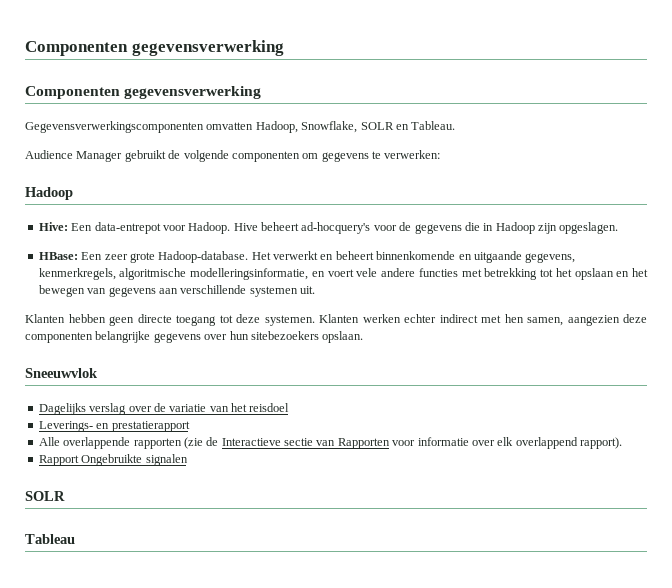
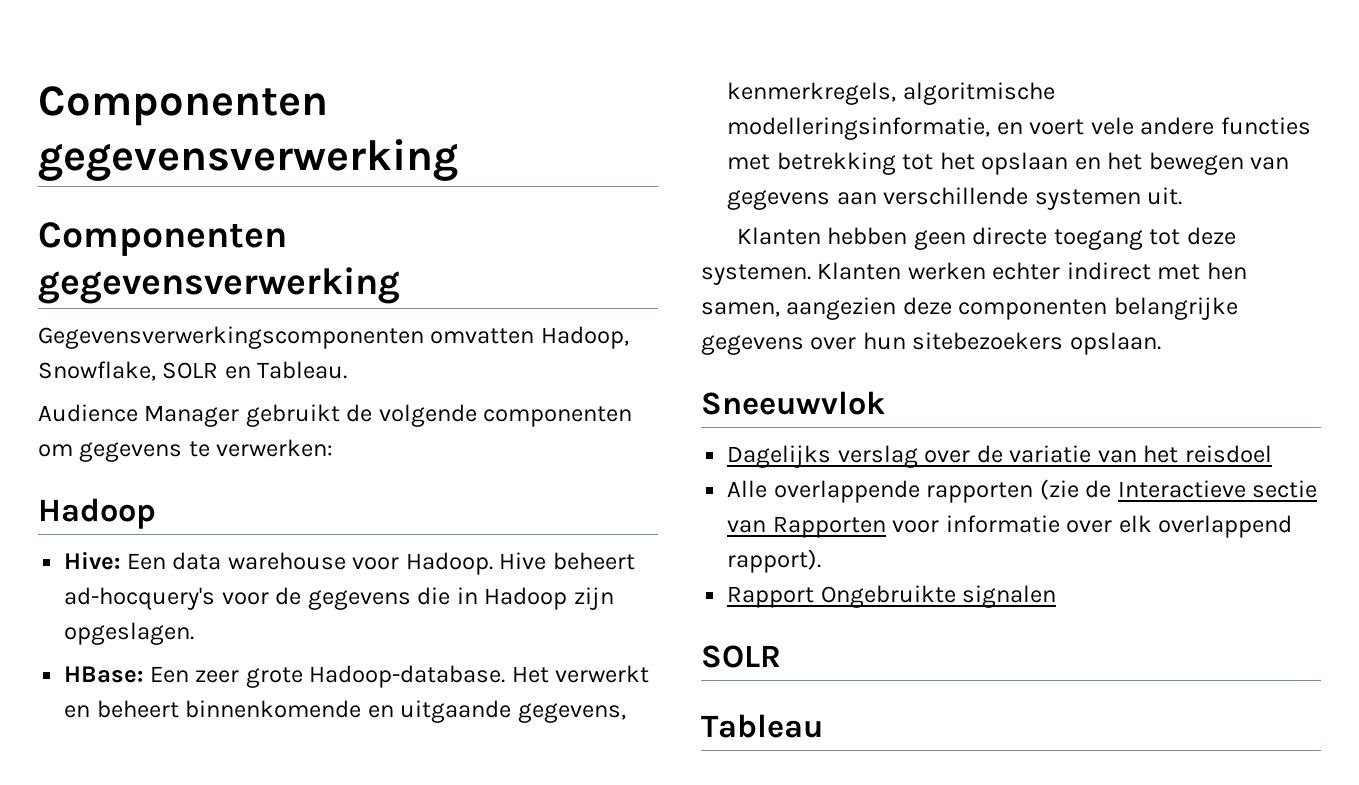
- Hive: Een data-entrepot voor Hadoop.
+ Hive: Een data warehouse voor Hadoop.
- Leverings- en prestatierapport

